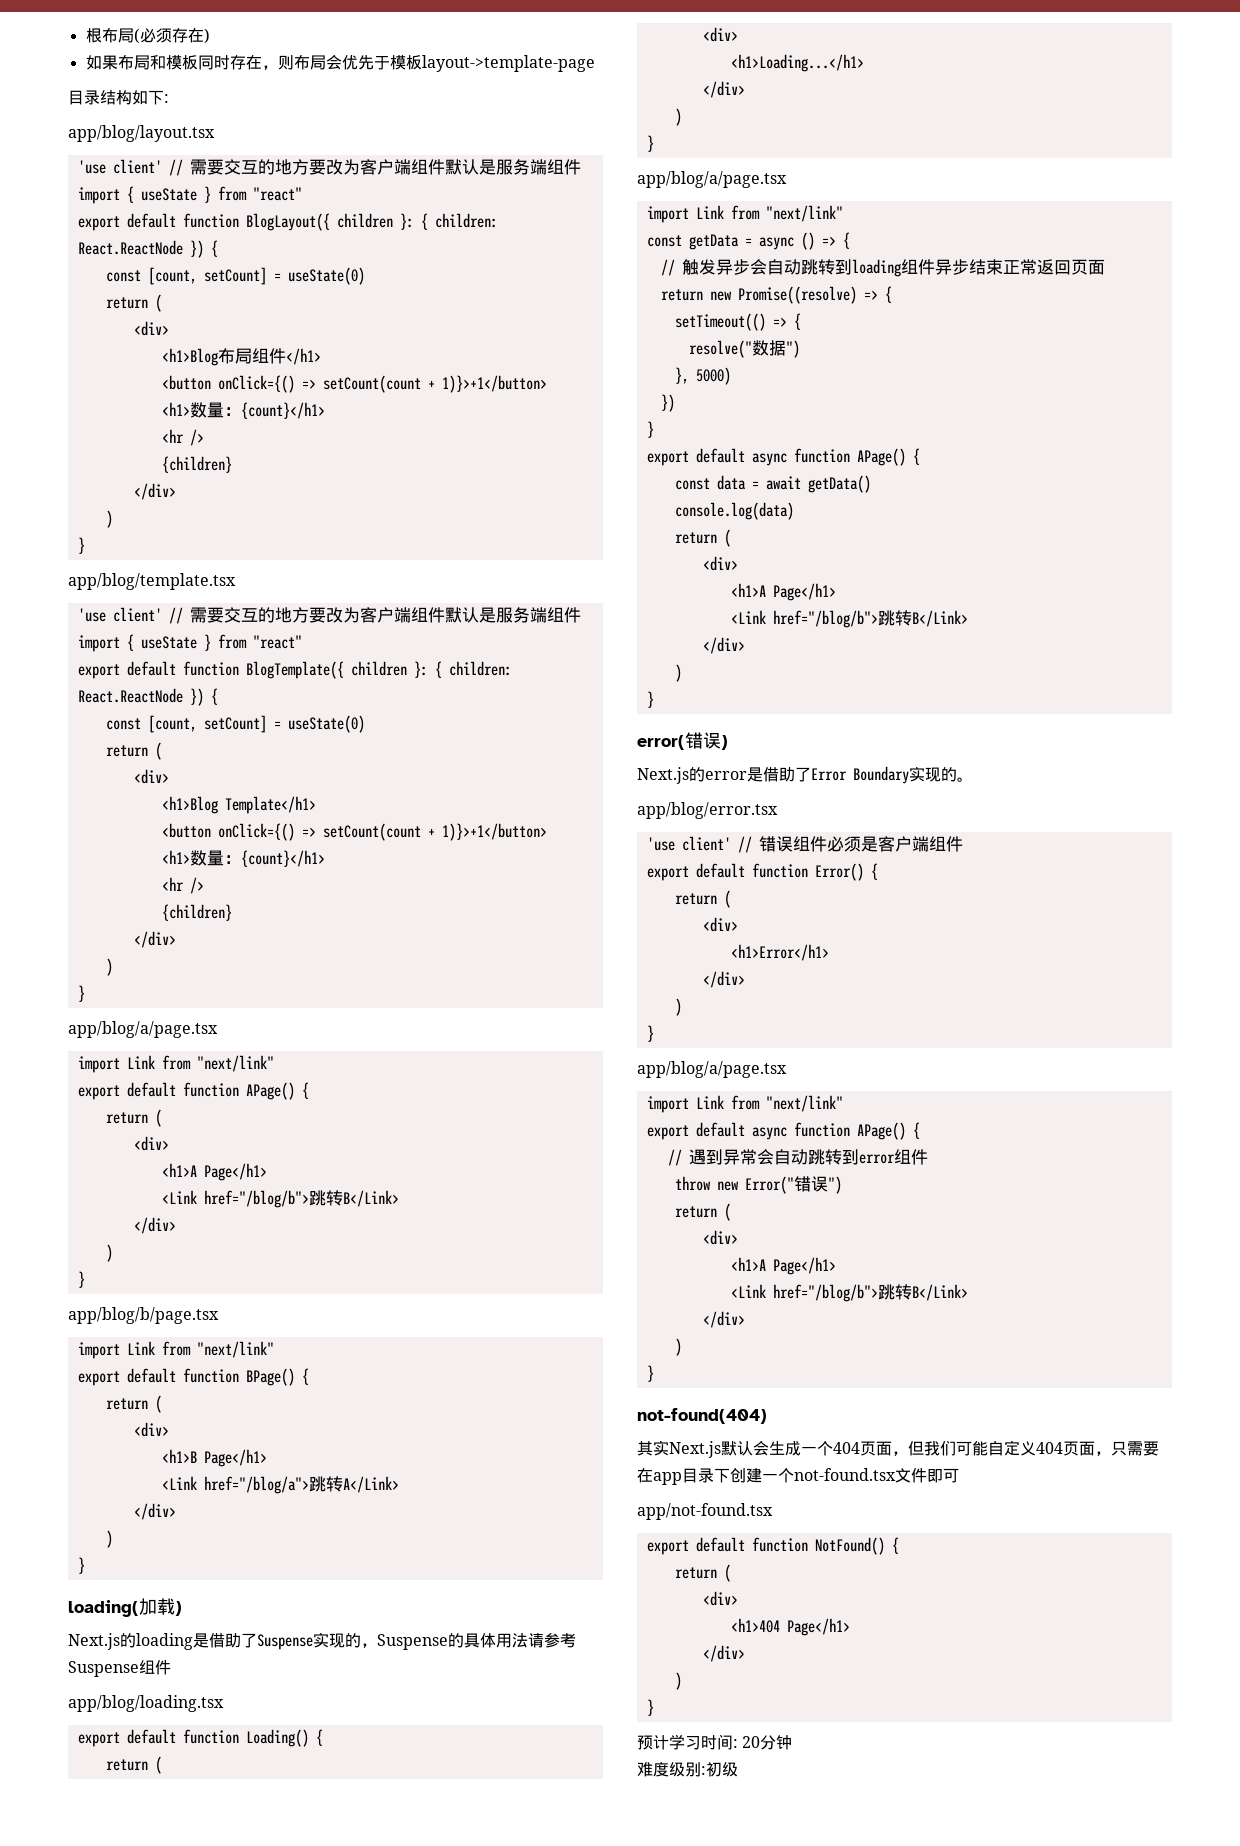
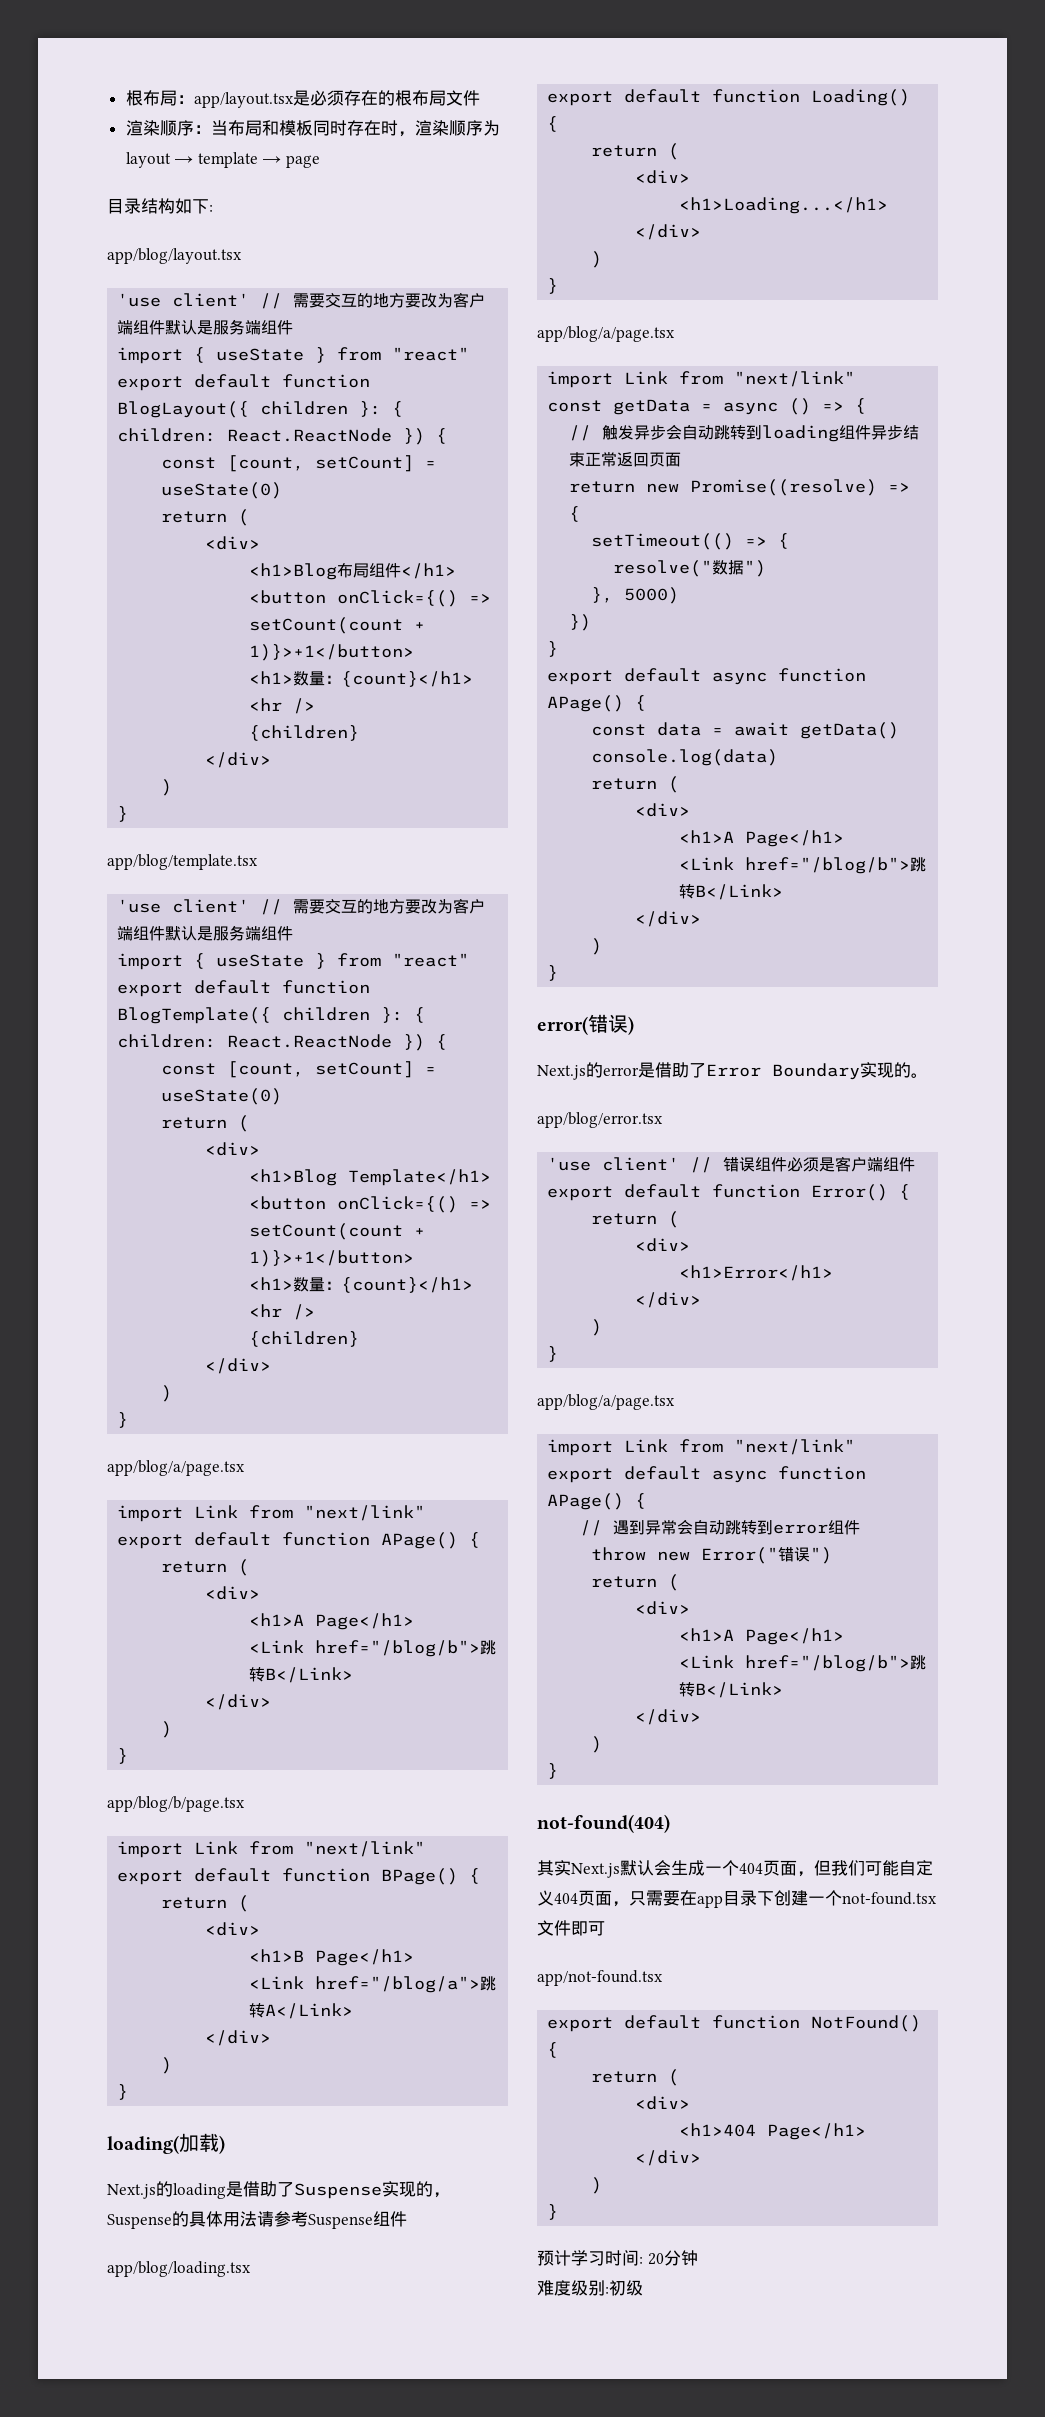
- 根布局(必须存在)
- 如果布局和模板同时存在，则布局会优先于模板layout->template-page
+ 根布局：app/layout.tsx是必须存在的根布局文件
+ 渲染顺序：当布局和模板同时存在时，渲染顺序为layout → template → page

